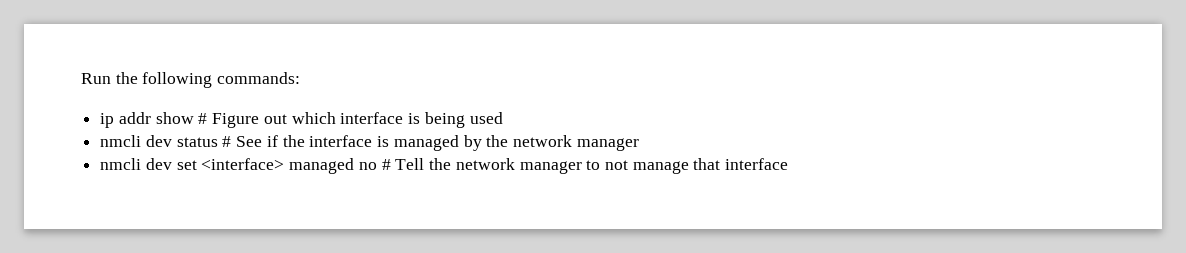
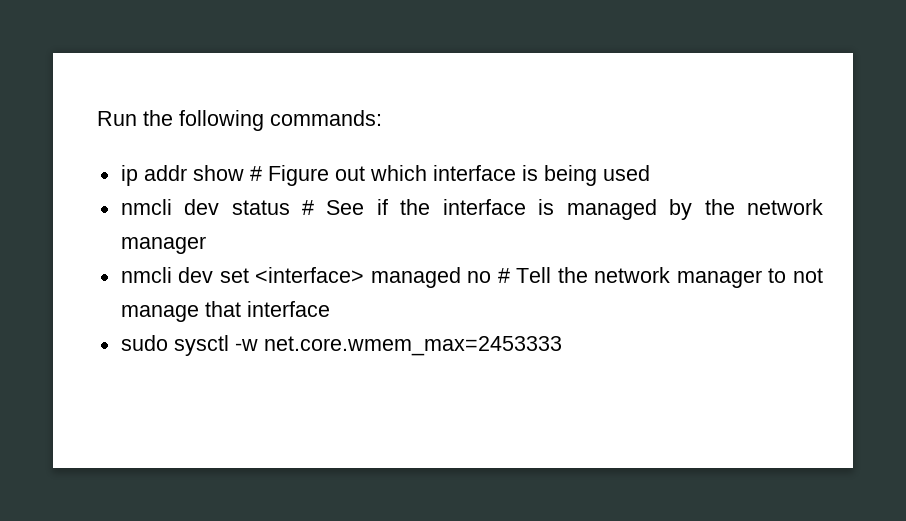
+ sudo sysctl -w net.core.wmem_max=2453333

